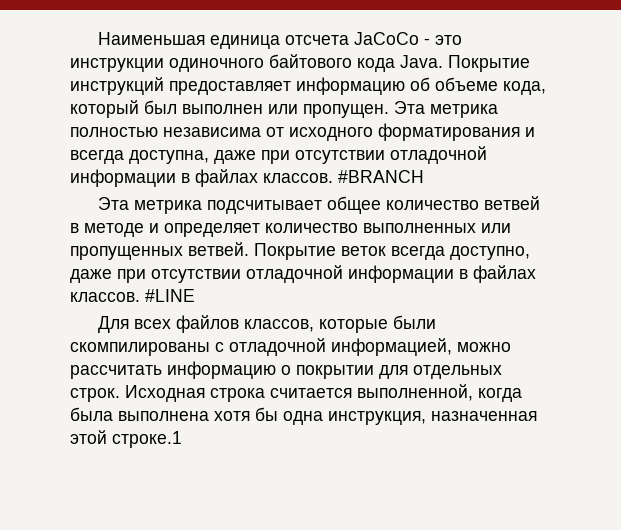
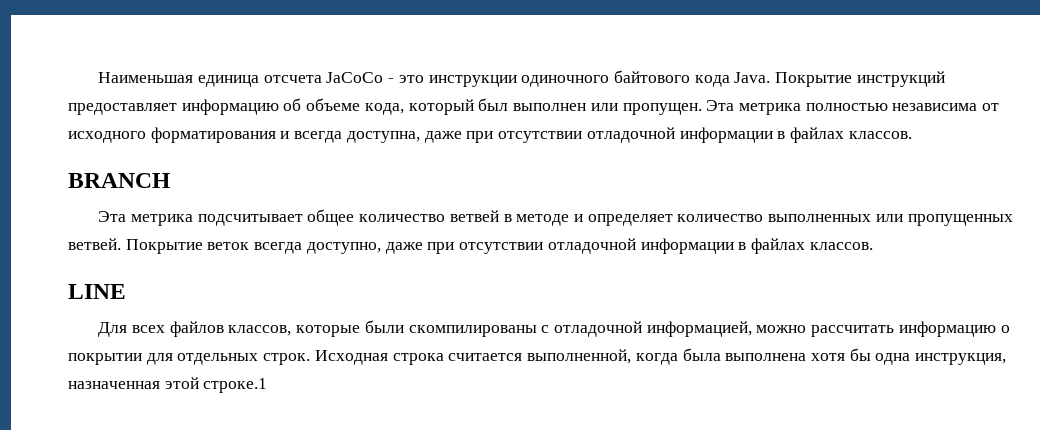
- Эта метрика полностью независима от исходного форматирования и всегда доступна, даже при отсутствии отладочной информации в файлах классов. #BRANCH
+ Эта метрика полностью независима от исходного форматирования и всегда доступна, даже при отсутствии отладочной информации в файлах классов.
+ BRANCH
- Покрытие веток всегда доступно, даже при отсутствии отладочной информации в файлах классов. #LINE
+ Покрытие веток всегда доступно, даже при отсутствии отладочной информации в файлах классов.
+ LINE

